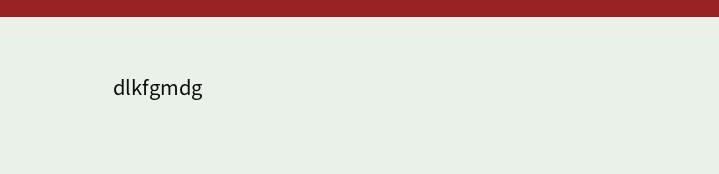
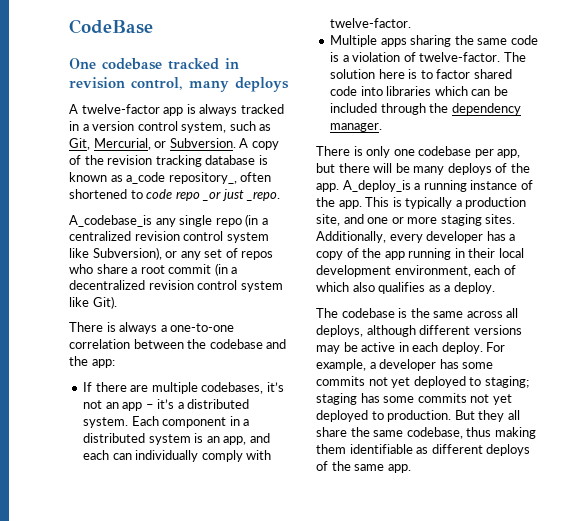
- dlkfgmdg
+ CodeBase
+ One codebase tracked in revision control, many deploys
+ A twelve-factor app is always tracked in a version control system, such as Git, Mercurial, or Subversion. A copy of the revision tracking database is known as a_code repository_, often shortened to code repo _or just _repo.
+ A_codebase_is any single repo (in a centralized revision control system like Subversion), or any set of repos who share a root commit (in a decentralized revision control system like Git).
+ There is always a one-to-one correlation between the codebase and the app:
+ If there are multiple codebases, it’s not an app – it’s a distributed system. Each component in a distributed system is an app, and each can individually comply with twelve-factor.
+ Multiple apps sharing the same code is a violation of twelve-factor. The solution here is to factor shared code into libraries which can be included through the dependency manager.
+ There is only one codebase per app, but there will be many deploys of the app. A_deploy_is a running instance of the app. This is typically a production site, and one or more staging sites. Additionally, every developer has a copy of the app running in their local development environment, each of which also qualifies as a deploy.
+ The codebase is the same across all deploys, although different versions may be active in each deploy. For example, a developer has some commits not yet deployed to staging; staging has some commits not yet deployed to production. But they all share the same codebase, thus making them identifiable as different deploys of the same app.

